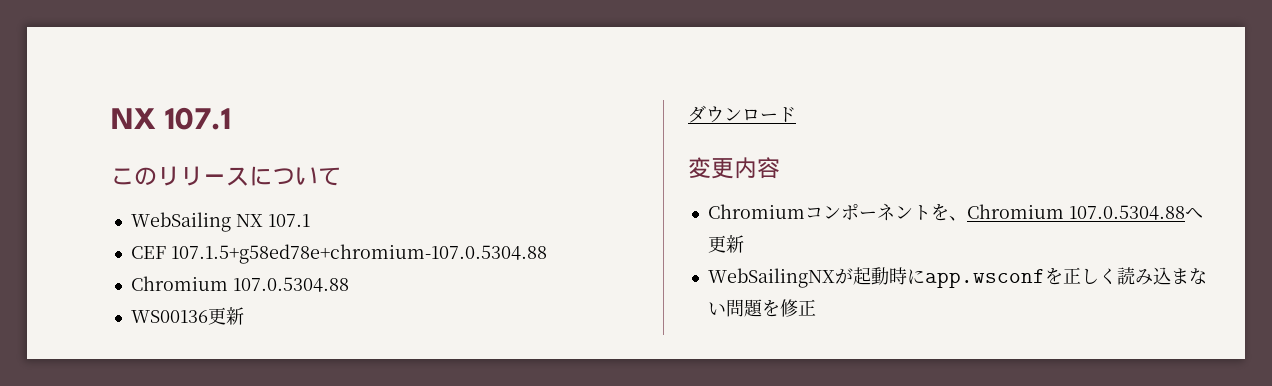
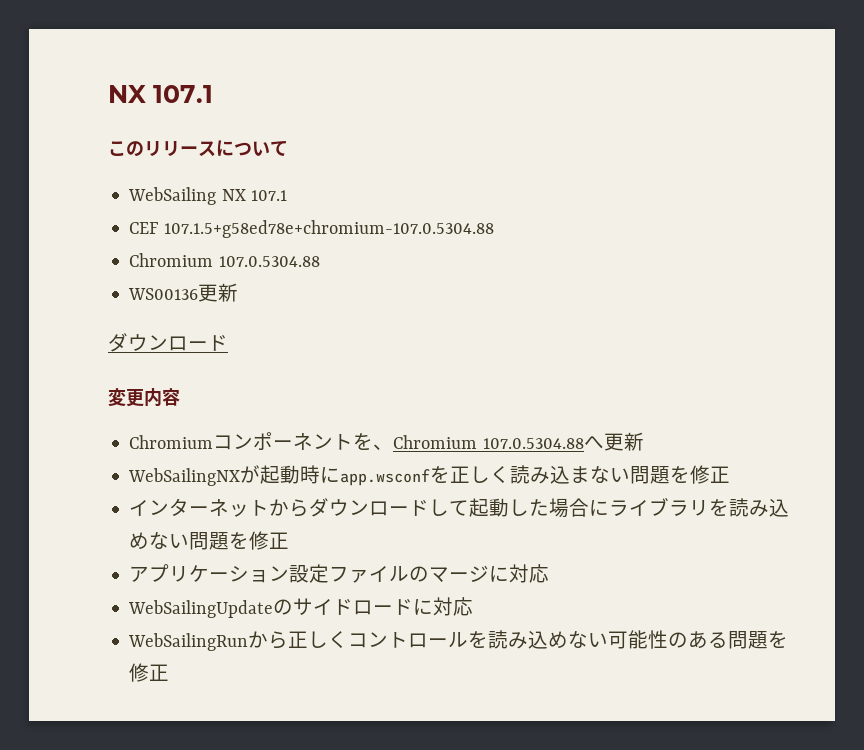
+ インターネットからダウンロードして起動した場合にライブラリを読み込めない問題を修正
+ アプリケーション設定ファイルのマージに対応
+ WebSailingUpdateのサイドロードに対応
+ WebSailingRunから正しくコントロールを読み込めない可能性のある問題を修正

